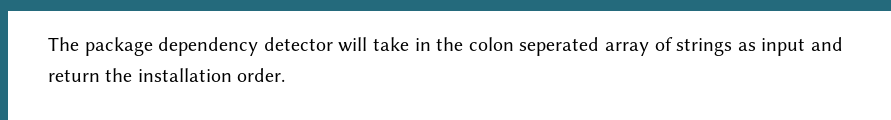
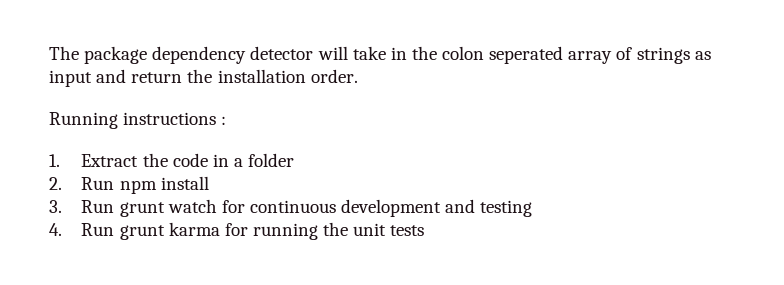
+ Running instructions :
+ 1. Extract the code in a folder
+ 2. Run npm install
+ 3. Run grunt watch for continuous development and testing
+ 4. Run grunt karma for running the unit tests

